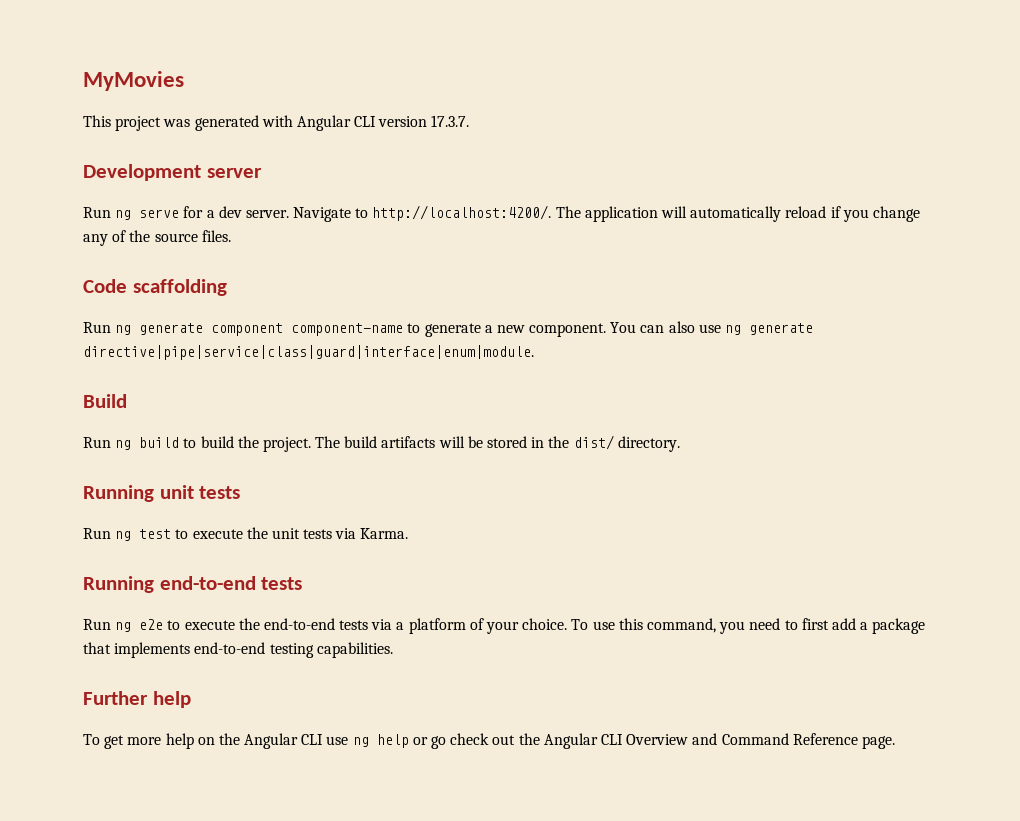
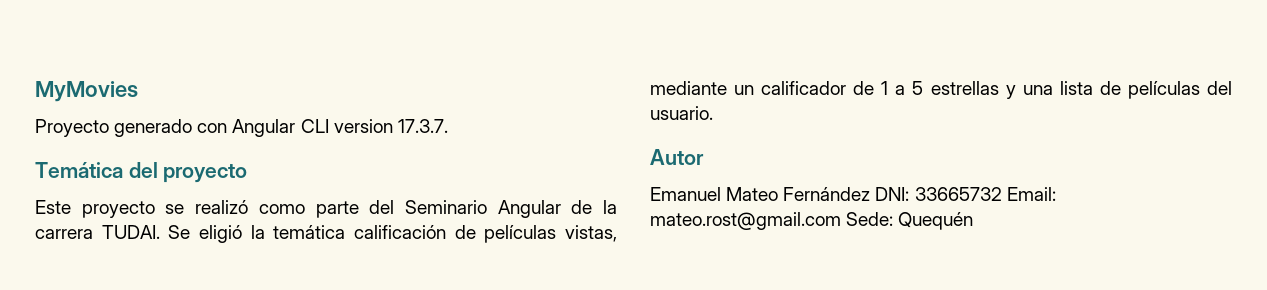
- This project was generated with Angular CLI version 17.3.7.
+ Proyecto generado con Angular CLI version 17.3.7.
- Development server
- Run ng serve for a dev server. Navigate to http://localhost:4200/. The application will automatically reload if you change any of the source files.
- Code scaffolding
- Run ng generate component component-name to generate a new component. You can also use ng generate directive|pipe|service|class|guard|interface|enum|module.
- Build
- Run ng build to build the project. The build artifacts will be stored in the dist/ directory.
- Running unit tests
- Run ng test to execute the unit tests via Karma.
- Running end-to-end tests
- Run ng e2e to execute the end-to-end tests via a platform of your choice. To use this command, you need to first add a package that implements end-to-end testing capabilities.
- Further help
- To get more help on the Angular CLI use ng help or go check out the Angular CLI Overview and Command Reference page.
+ Temática del proyecto
+ Este proyecto se realizó como parte del Seminario Angular de la carrera TUDAI. Se eligió la temática calificación de películas vistas, mediante un calificador de 1 a 5 estrellas y una lista de películas del usuario.
+ Autor
+ Emanuel Mateo Fernández DNI: 33665732 Email: mateo.rost@gmail.com Sede: Quequén

